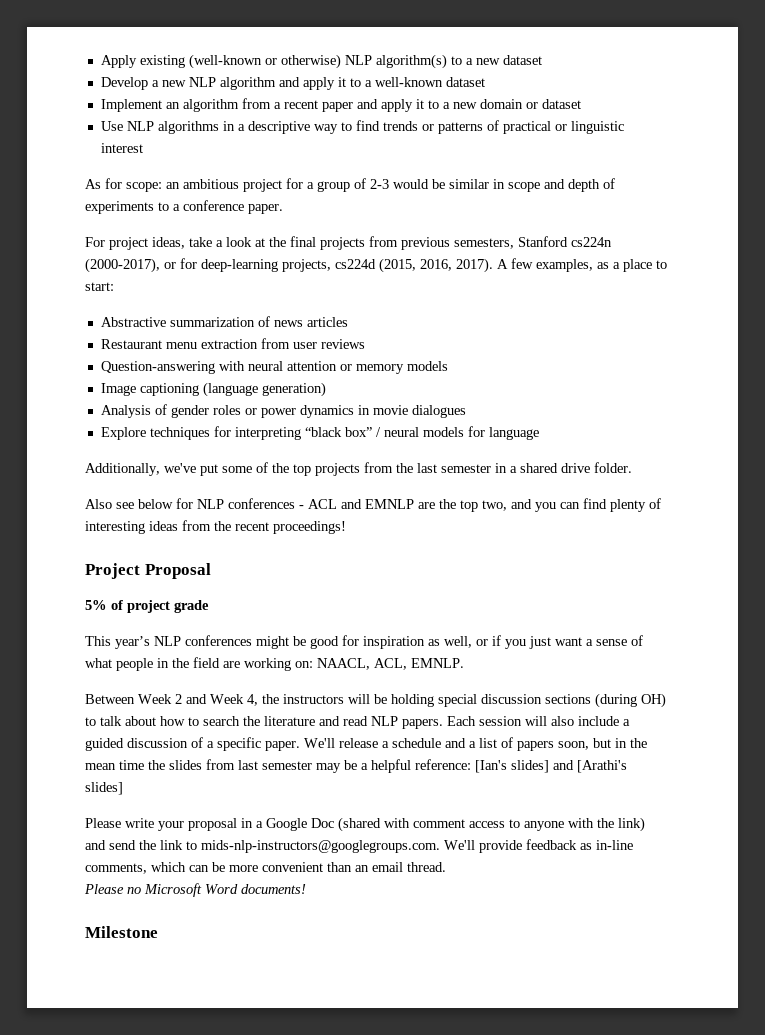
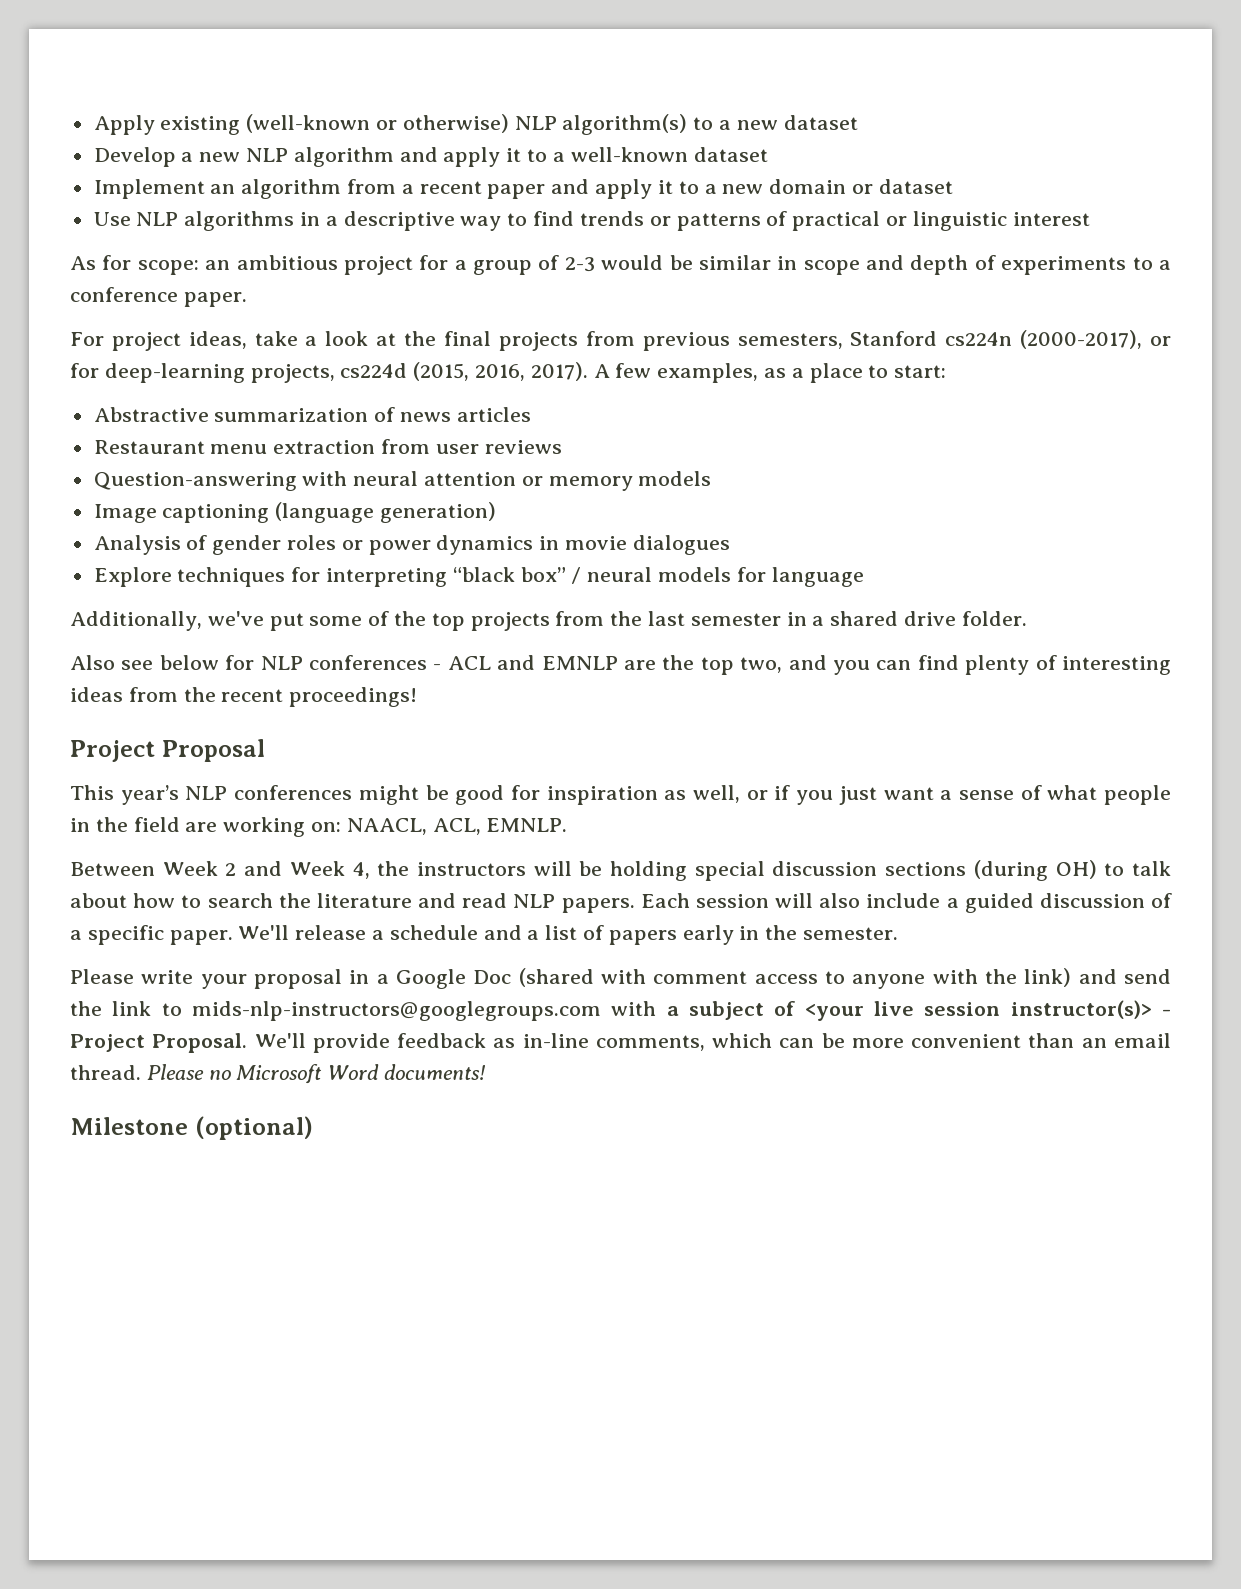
- 5% of project grade
- We'll release a schedule and a list of papers soon, but in the mean time the slides from last semester may be a helpful reference: [Ian's slides] and [Arathi's slides]
+ We'll release a schedule and a list of papers early in the semester.
- Please write your proposal in a Google Doc (shared with comment access to anyone with the link) and send the link to mids-nlp-instructors@googlegroups.com. We'll provide feedback as in-line comments, which can be more convenient than an email thread.
- Please no Microsoft Word documents!
+ Please write your proposal in a Google Doc (shared with comment access to anyone with the link) and send the link to mids-nlp-instructors@googlegroups.com with a subject of <your live session instructor(s)> - Project Proposal. We'll provide feedback as in-line comments, which can be more convenient than an email thread. Please no Microsoft Word documents!
- Milestone
+ Milestone (optional)

